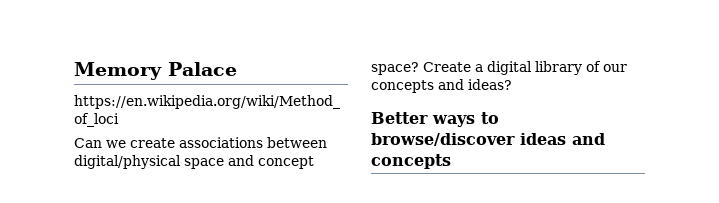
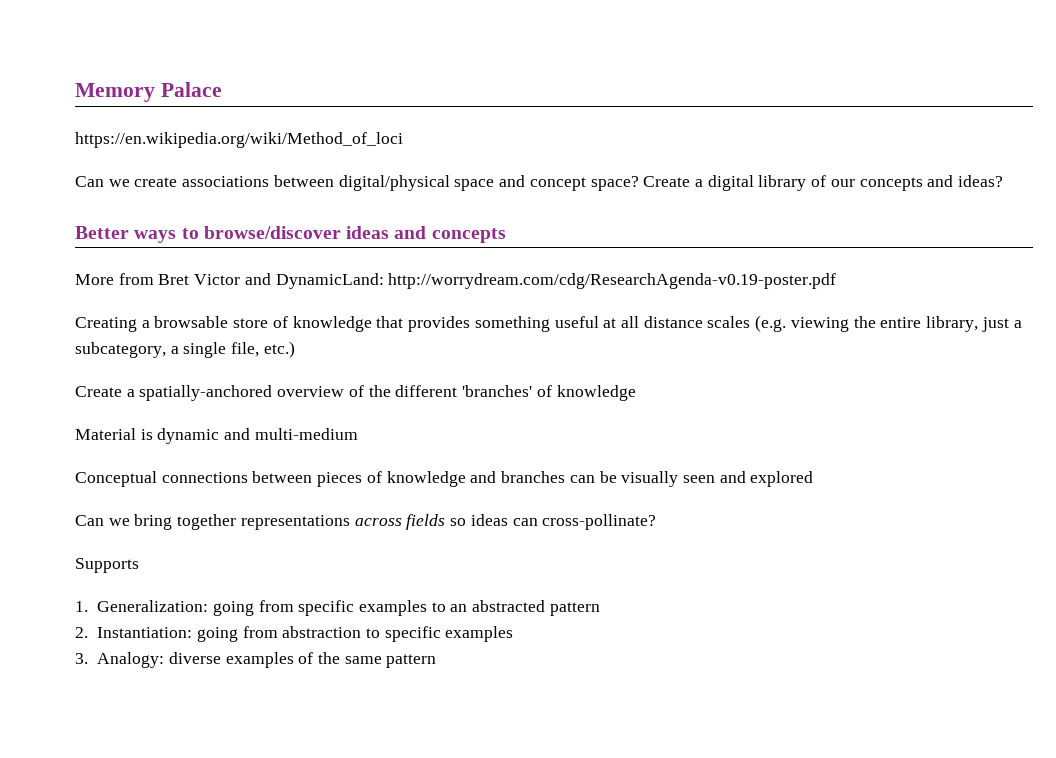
+ More from Bret Victor and DynamicLand: http://worrydream.com/cdg/ResearchAgenda-v0.19-poster.pdf
+ Creating a browsable store of knowledge that provides something useful at all distance scales (e.g. viewing the entire library, just a subcategory, a single file, etc.)
+ Create a spatially-anchored overview of the different 'branches' of knowledge
+ Material is dynamic and multi-medium
+ Conceptual connections between pieces of knowledge and branches can be visually seen and explored
+ Can we bring together representations across fields so ideas can cross-pollinate?
+ Supports
+ 1. Generalization: going from specific examples to an abstracted pattern
+ 2. Instantiation: going from abstraction to specific examples
+ 3. Analogy: diverse examples of the same pattern

